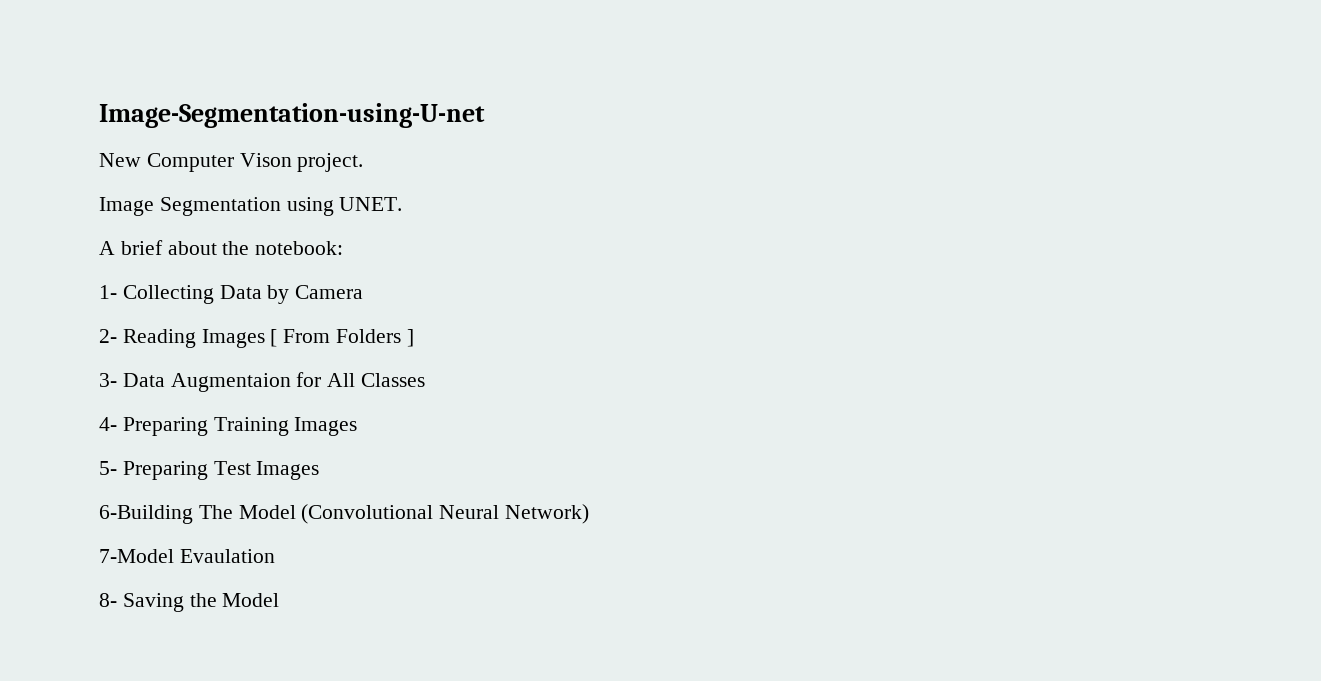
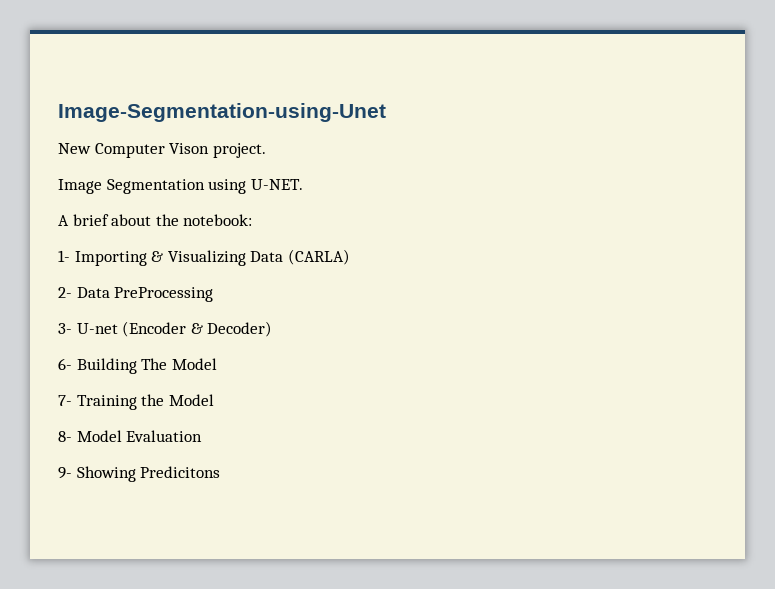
- Image-Segmentation-using-U-net
+ Image-Segmentation-using-Unet
- Image Segmentation using UNET.
+ Image Segmentation using U-NET.
- 1- Collecting Data by Camera
- 2- Reading Images [ From Folders ]
- 3- Data Augmentaion for All Classes
- 4- Preparing Training Images
- 5- Preparing Test Images
- 6-Building The Model (Convolutional Neural Network)
- 7-Model Evaulation
- 8- Saving the Model
+ 1- Importing & Visualizing Data (CARLA)
+ 2- Data PreProcessing
+ 3- U-net (Encoder & Decoder)
+ 6- Building The Model
+ 7- Training the Model
+ 8- Model Evaluation
+ 9- Showing Predicitons

